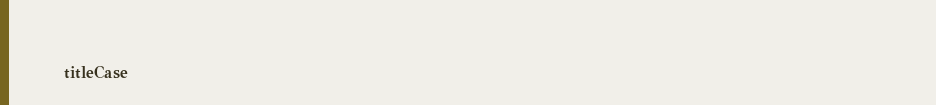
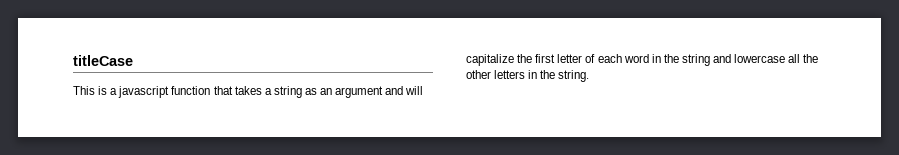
+ This is a javascript function that takes a string as an argument and will capitalize the first letter of each word in the string and lowercase all the other letters in the string.

